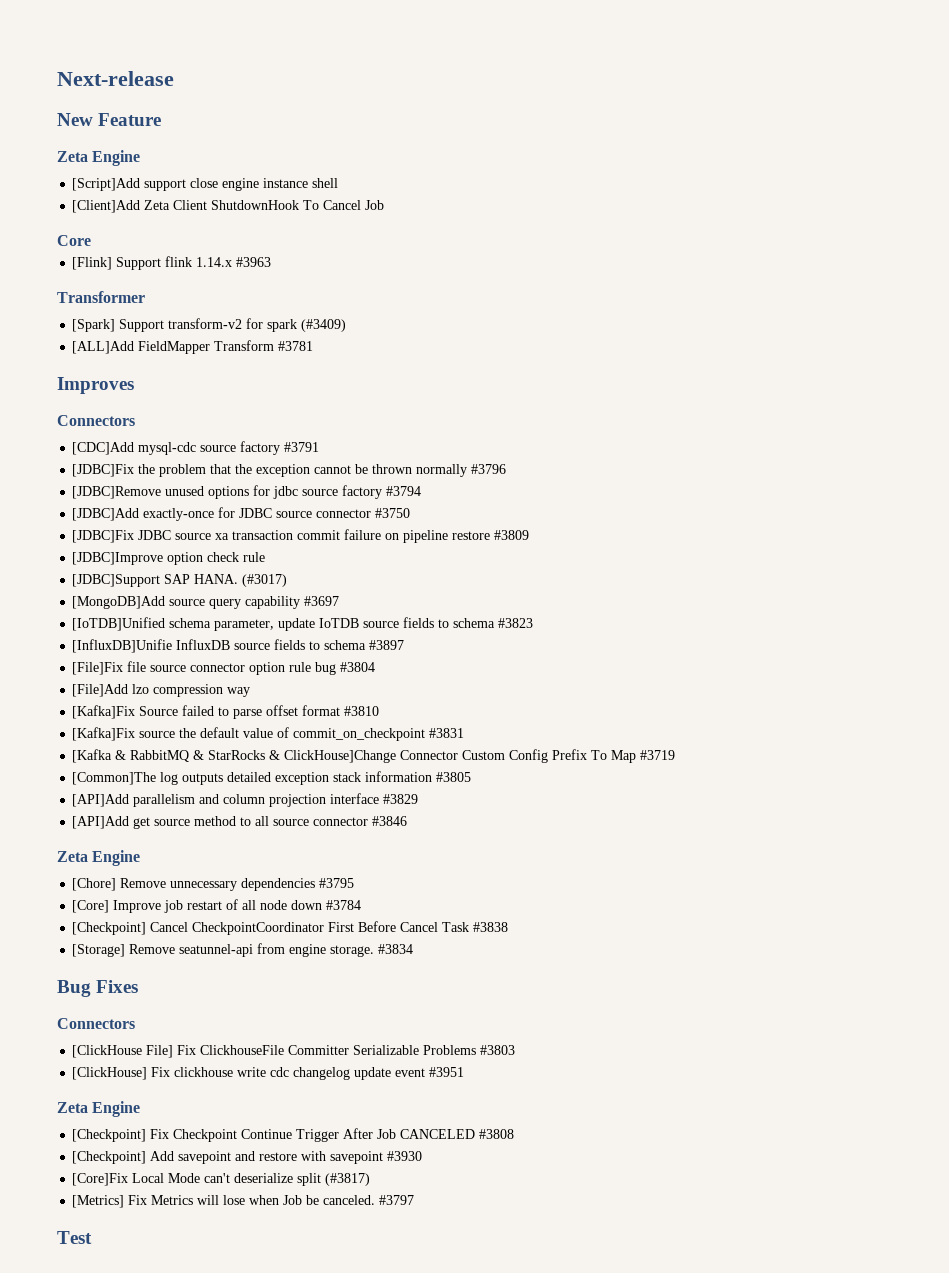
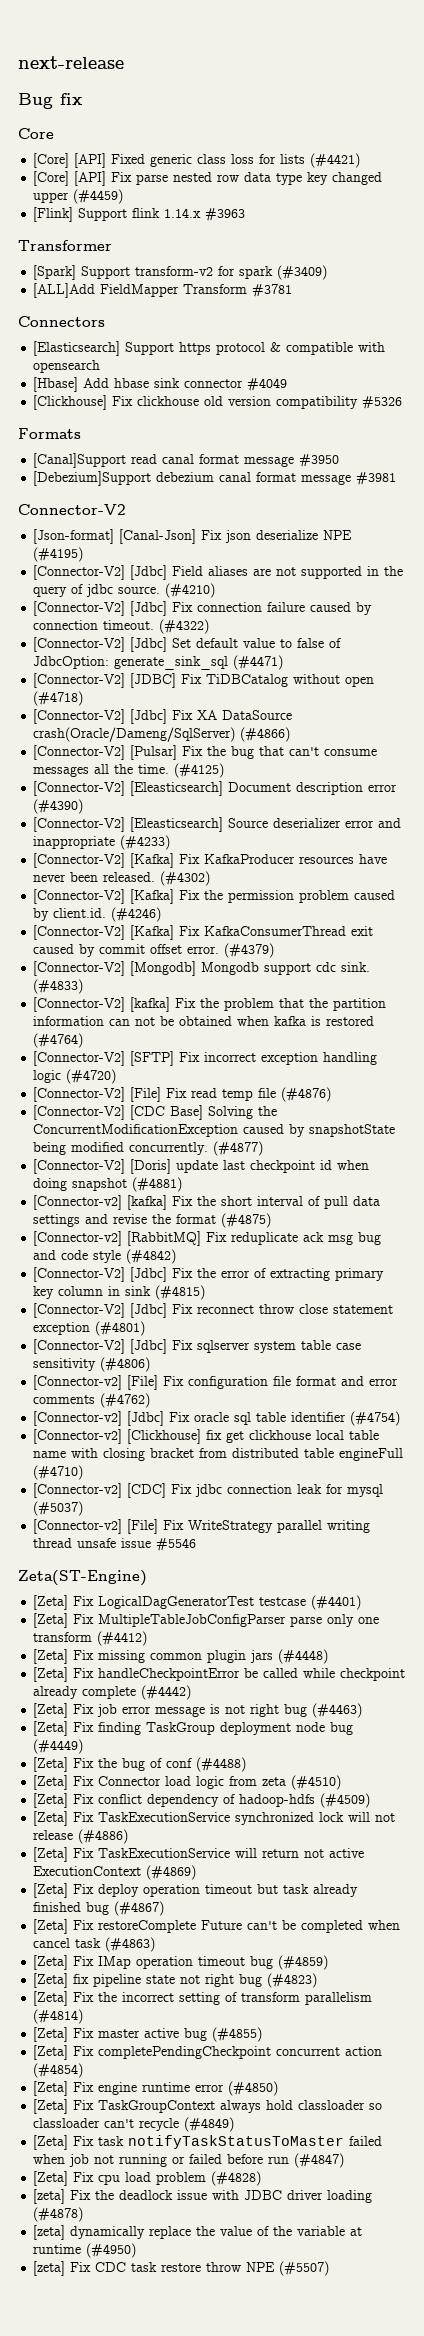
- Next-release
- New Feature
- Zeta Engine
- [Script]Add support close engine instance shell
- [Client]Add Zeta Client ShutdownHook To Cancel Job
+ next-release
+ Bug fix
  Core
+ [Core] [API] Fixed generic class loss for lists (#4421)
+ [Core] [API] Fix parse nested row data type key changed upper (#4459)
- Improves
  Connectors
- [CDC]Add mysql-cdc source factory #3791
- [JDBC]Fix the problem that the exception cannot be thrown normally #3796
- [JDBC]Remove unused options for jdbc source factory #3794
- [JDBC]Add exactly-once for JDBC source connector #3750
- [JDBC]Fix JDBC source xa transaction commit failure on pipeline restore #3809
- [JDBC]Improve option check rule
- [JDBC]Support SAP HANA. (#3017)
- [MongoDB]Add source query capability #3697
- [IoTDB]Unified schema parameter, update IoTDB source fields to schema #3823
- [InfluxDB]Unifie InfluxDB source fields to schema #3897
- [File]Fix file source connector option rule bug #3804
- [File]Add lzo compression way
- [Kafka]Fix Source failed to parse offset format #3810
- [Kafka]Fix source the default value of commit_on_checkpoint #3831
- [Kafka & RabbitMQ & StarRocks & ClickHouse]Change Connector Custom Config Prefix To Map #3719
- [Common]The log outputs detailed exception stack information #3805
- [API]Add parallelism and column projection interface #3829
- [API]Add get source method to all source connector #3846
- Zeta Engine
- [Chore] Remove unnecessary dependencies #3795
- [Core] Improve job restart of all node down #3784
- [Checkpoint] Cancel CheckpointCoordinator First Before Cancel Task #3838
- [Storage] Remove seatunnel-api from engine storage. #3834
- Bug Fixes
- Connectors
- [ClickHouse File] Fix ClickhouseFile Committer Serializable Problems #3803
- [ClickHouse] Fix clickhouse write cdc changelog update event #3951
- Zeta Engine
- [Checkpoint] Fix Checkpoint Continue Trigger After Job CANCELED #3808
- [Checkpoint] Add savepoint and restore with savepoint #3930
- [Core]Fix Local Mode can't deserialize split (#3817)
- [Metrics] Fix Metrics will lose when Job be canceled. #3797
- Test
+ [Elasticsearch] Support https protocol & compatible with opensearch
+ [Hbase] Add hbase sink connector #4049
+ [Clickhouse] Fix clickhouse old version compatibility #5326
+ Formats
+ [Canal]Support read canal format message #3950
+ [Debezium]Support debezium canal format message #3981
+ Connector-V2
+ [Json-format] [Canal-Json] Fix json deserialize NPE (#4195)
+ [Connector-V2] [Jdbc] Field aliases are not supported in the query of jdbc source. (#4210)
+ [Connector-V2] [Jdbc] Fix connection failure caused by connection timeout. (#4322)
+ [Connector-V2] [Jdbc] Set default value to false of JdbcOption: generate_sink_sql (#4471)
+ [Connector-V2] [JDBC] Fix TiDBCatalog without open (#4718)
+ [Connector-V2] [Jdbc] Fix XA DataSource crash(Oracle/Dameng/SqlServer) (#4866)
+ [Connector-V2] [Pulsar] Fix the bug that can't consume messages all the time. (#4125)
+ [Connector-V2] [Eleasticsearch] Document description error (#4390)
+ [Connector-V2] [Eleasticsearch] Source deserializer error and inappropriate (#4233)
+ [Connector-V2] [Kafka] Fix KafkaProducer resources have never been released. (#4302)
+ [Connector-V2] [Kafka] Fix the permission problem caused by client.id. (#4246)
+ [Connector-V2] [Kafka] Fix KafkaConsumerThread exit caused by commit offset error. (#4379)
+ [Connector-V2] [Mongodb] Mongodb support cdc sink. (#4833)
+ [Connector-V2] [kafka] Fix the problem that the partition information can not be obtained when kafka is restored (#4764)
+ [Connector-V2] [SFTP] Fix incorrect exception handling logic (#4720)
+ [Connector-V2] [File] Fix read temp file (#4876)
+ [Connector-V2] [CDC Base] Solving the ConcurrentModificationException caused by snapshotState being modified concurrently. (#4877)
+ [Connector-V2] [Doris] update last checkpoint id when doing snapshot (#4881)
+ [Connector-v2] [kafka] Fix the short interval of pull data settings and revise the format (#4875)
+ [Connector-v2] [RabbitMQ] Fix reduplicate ack msg bug and code style (#4842)
+ [Connector-V2] [Jdbc] Fix the error of extracting primary key column in sink (#4815)
+ [Connector-V2] [Jdbc] Fix reconnect throw close statement exception (#4801)
+ [Connector-V2] [Jdbc] Fix sqlserver system table case sensitivity (#4806)
+ [Connector-v2] [File] Fix configuration file format and error comments (#4762)
+ [Connector-v2] [Jdbc] Fix oracle sql table identifier (#4754)
+ [Connector-v2] [Clickhouse] fix get clickhouse local table name with closing bracket from distributed table engineFull (#4710)
+ [Connector-v2] [CDC] Fix jdbc connection leak for mysql (#5037)
+ [Connector-v2] [File] Fix WriteStrategy parallel writing thread unsafe issue #5546
+ Zeta(ST-Engine)
+ [Zeta] Fix LogicalDagGeneratorTest testcase (#4401)
+ [Zeta] Fix MultipleTableJobConfigParser parse only one transform (#4412)
+ [Zeta] Fix missing common plugin jars (#4448)
+ [Zeta] Fix handleCheckpointError be called while checkpoint already complete (#4442)
+ [Zeta] Fix job error message is not right bug (#4463)
+ [Zeta] Fix finding TaskGroup deployment node bug (#4449)
+ [Zeta] Fix the bug of conf (#4488)
+ [Zeta] Fix Connector load logic from zeta (#4510)
+ [Zeta] Fix conflict dependency of hadoop-hdfs (#4509)
+ [Zeta] Fix TaskExecutionService synchronized lock will not release (#4886)
+ [Zeta] Fix TaskExecutionService will return not active ExecutionContext (#4869)
+ [Zeta] Fix deploy operation timeout but task already finished bug (#4867)
+ [Zeta] Fix restoreComplete Future can't be completed when cancel task (#4863)
+ [Zeta] Fix IMap operation timeout bug (#4859)
+ [Zeta] fix pipeline state not right bug (#4823)
+ [Zeta] Fix the incorrect setting of transform parallelism (#4814)
+ [Zeta] Fix master active bug (#4855)
+ [Zeta] Fix completePendingCheckpoint concurrent action (#4854)
+ [Zeta] Fix engine runtime error (#4850)
+ [Zeta] Fix TaskGroupContext always hold classloader so classloader can't recycle (#4849)
+ [Zeta] Fix task notifyTaskStatusToMaster failed when job not running or failed before run (#4847)
+ [Zeta] Fix cpu load problem (#4828)
+ [zeta] Fix the deadlock issue with JDBC driver loading (#4878)
+ [zeta] dynamically replace the value of the variable at runtime (#4950)
+ [zeta] Fix CDC task restore throw NPE (#5507)

